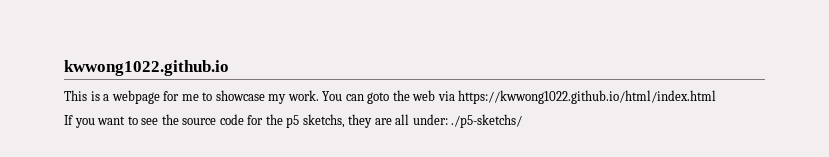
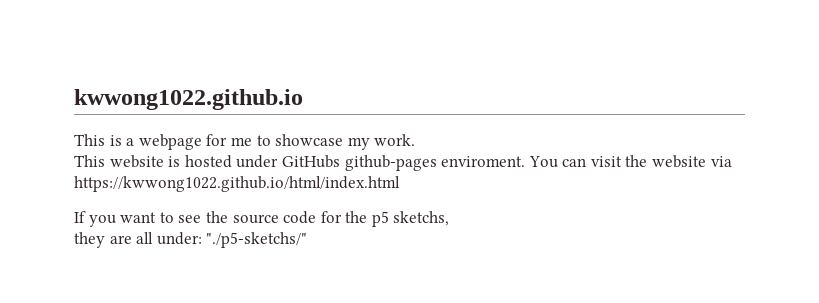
- This is a webpage for me to showcase my work. You can goto the web via https://kwwong1022.github.io/html/index.html
+ This is a webpage for me to showcase my work.
+ This website is hosted under GitHubs github-pages enviroment. You can visit the website via https://kwwong1022.github.io/html/index.html
- If you want to see the source code for the p5 sketchs, they are all under: ./p5-sketchs/
+ If you want to see the source code for the p5 sketchs,
+ they are all under: "./p5-sketchs/"

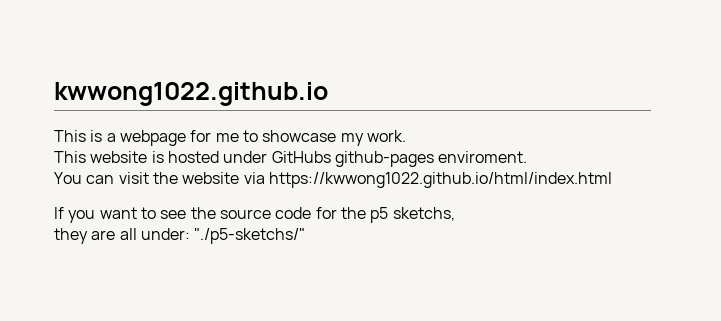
- This website is hosted under GitHubs github-pages enviroment. You can visit the website via https://kwwong1022.github.io/html/index.html
+ This website is hosted under GitHubs github-pages enviroment.
+ You can visit the website via https://kwwong1022.github.io/html/index.html

